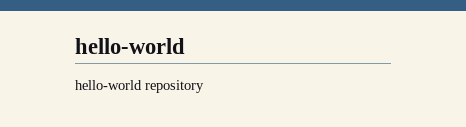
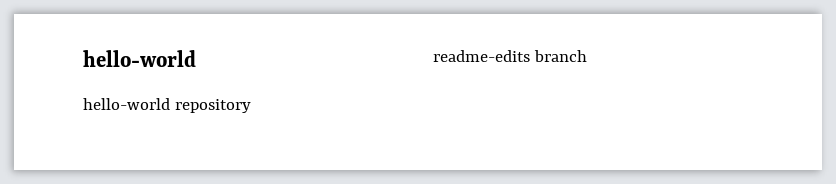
+ readme-edits branch

